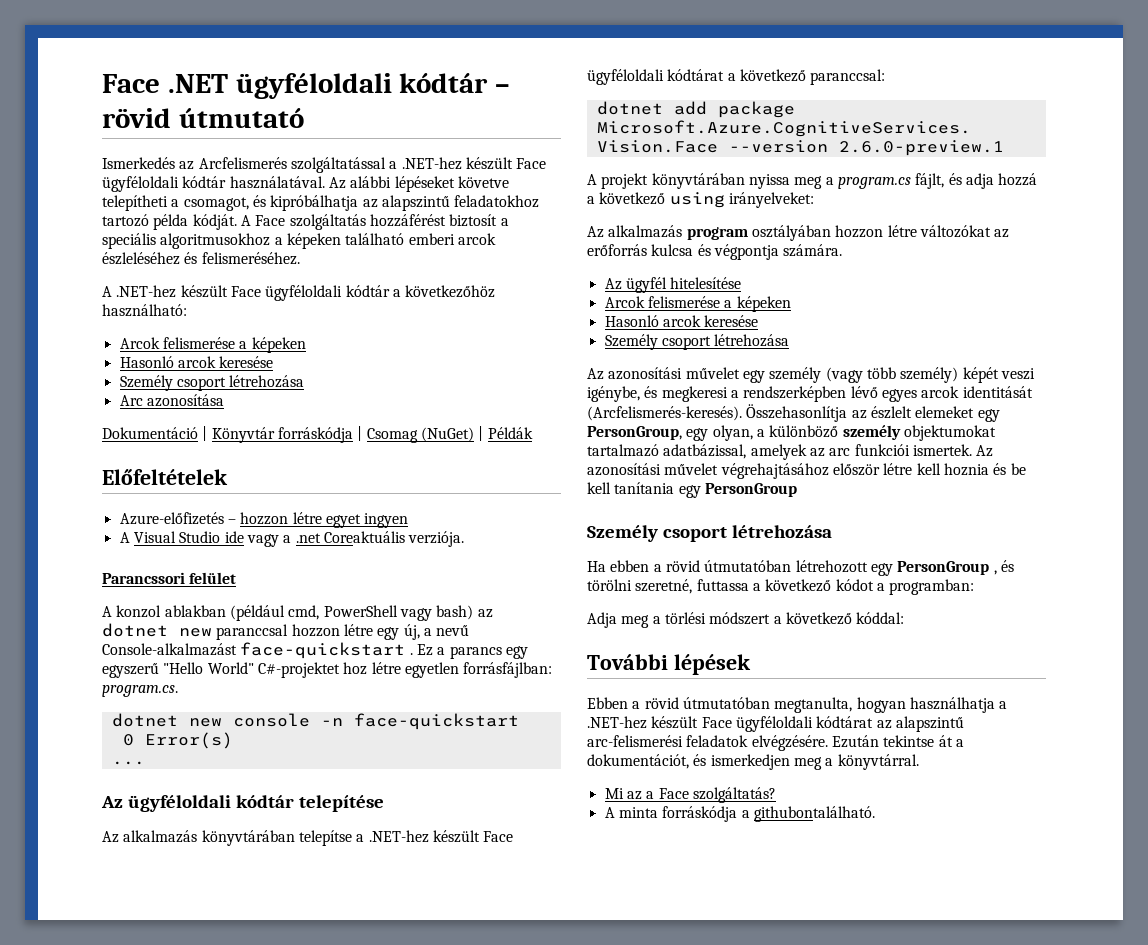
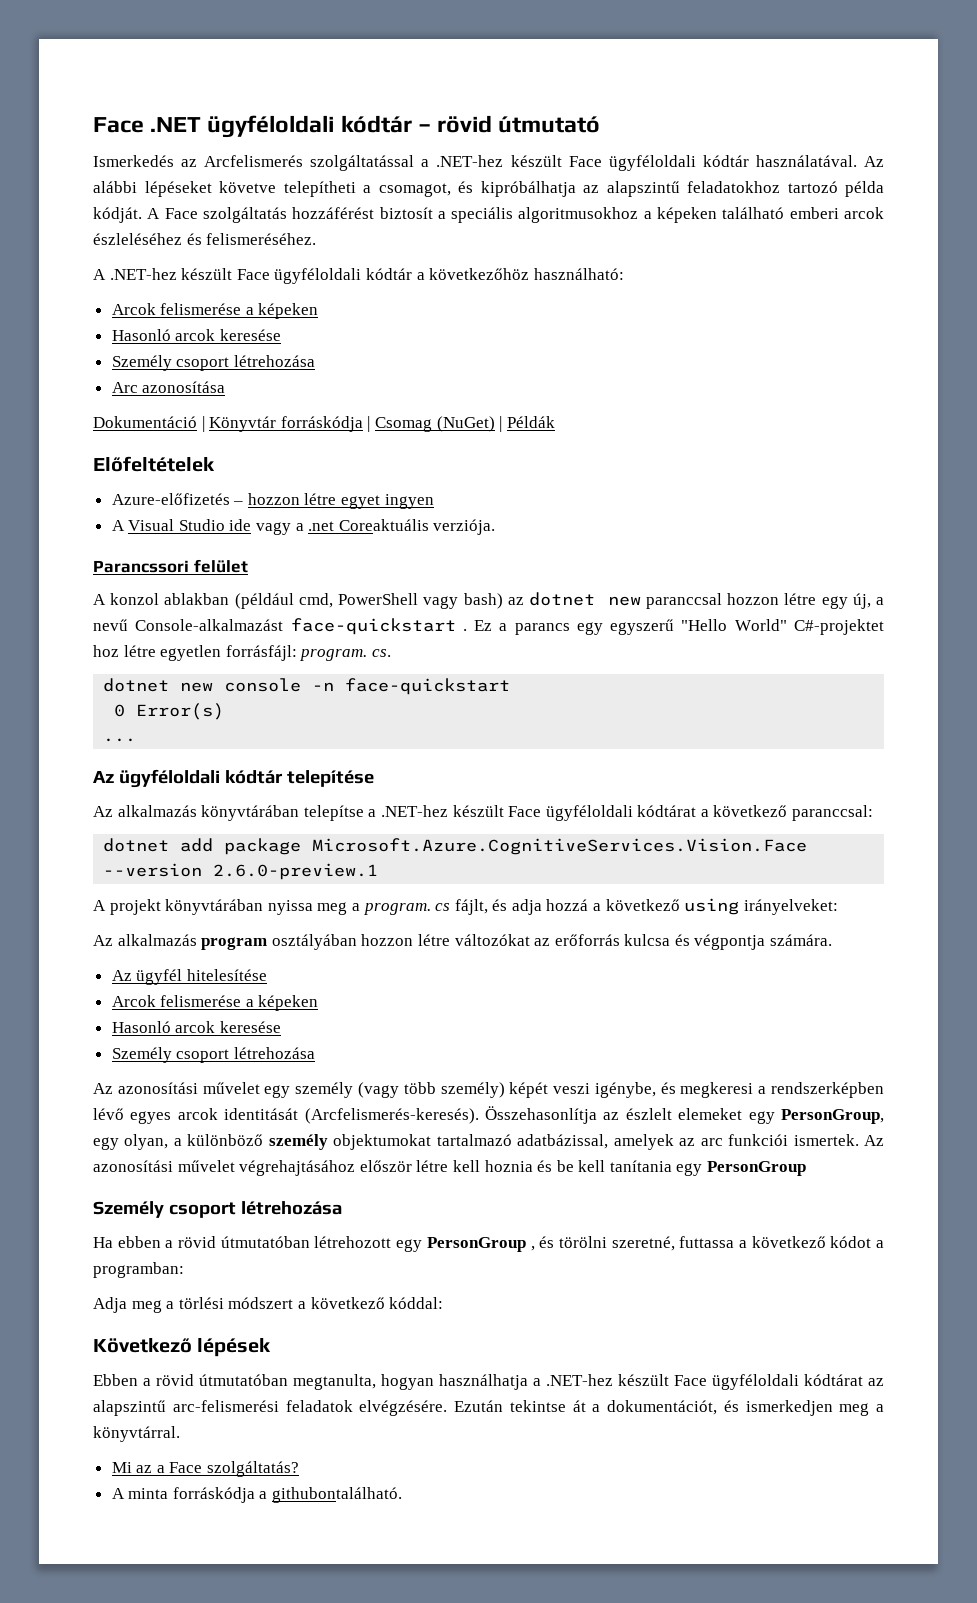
- Ez a parancs egy egyszerű "Hello World" C#-projektet hoz létre egyetlen forrásfájlban: program.cs.
+ Ez a parancs egy egyszerű "Hello World" C#-projektet hoz létre egyetlen forrásfájl: program. cs.
- A projekt könyvtárában nyissa meg a program.cs fájlt, és adja hozzá a következő using irányelveket:
+ A projekt könyvtárában nyissa meg a program. cs fájlt, és adja hozzá a következő using irányelveket:
- További lépések
+ Következő lépések

